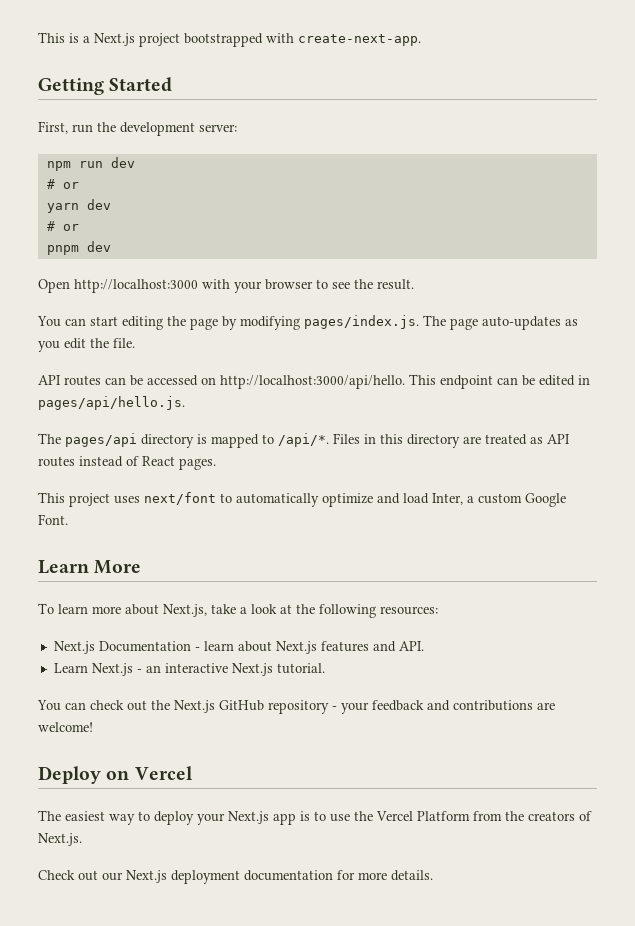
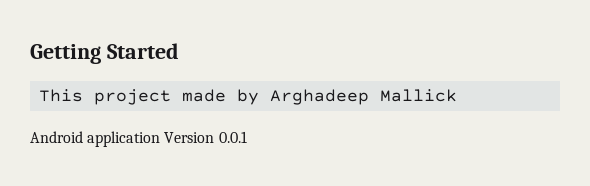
- This is a Next.js project bootstrapped with create-next-app.
  Getting Started
- First, run the development server:
- npm run dev
- # or
- yarn dev
- # or
- pnpm dev
- Open http://localhost:3000 with your browser to see the result.
- You can start editing the page by modifying pages/index.js. The page auto-updates as you edit the file.
- API routes can be accessed on http://localhost:3000/api/hello. This endpoint can be edited in pages/api/hello.js.
- The pages/api directory is mapped to /api/*. Files in this directory are treated as API routes instead of React pages.
- This project uses next/font to automatically optimize and load Inter, a custom Google Font.
- Learn More
- To learn more about Next.js, take a look at the following resources:
- Next.js Documentation - learn about Next.js features and API.
- Learn Next.js - an interactive Next.js tutorial.
- You can check out the Next.js GitHub repository - your feedback and contributions are welcome!
- Deploy on Vercel
- The easiest way to deploy your Next.js app is to use the Vercel Platform from the creators of Next.js.
- Check out our Next.js deployment documentation for more details.
+ This project made by Arghadeep Mallick
+ Android application Version 0.0.1

